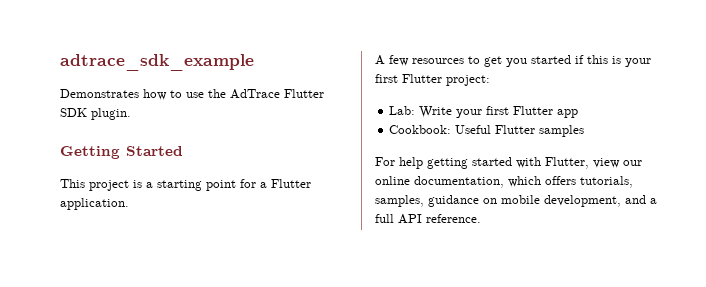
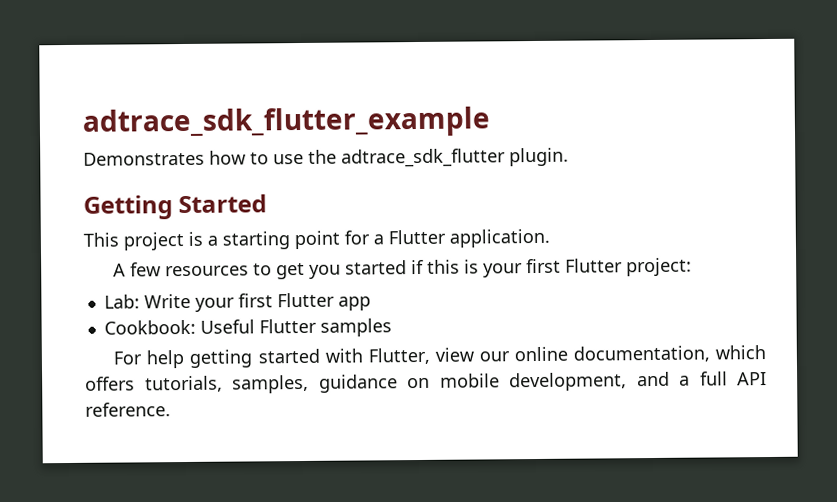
- adtrace_sdk_example
+ adtrace_sdk_flutter_example
- Demonstrates how to use the AdTrace Flutter SDK plugin.
+ Demonstrates how to use the adtrace_sdk_flutter plugin.

